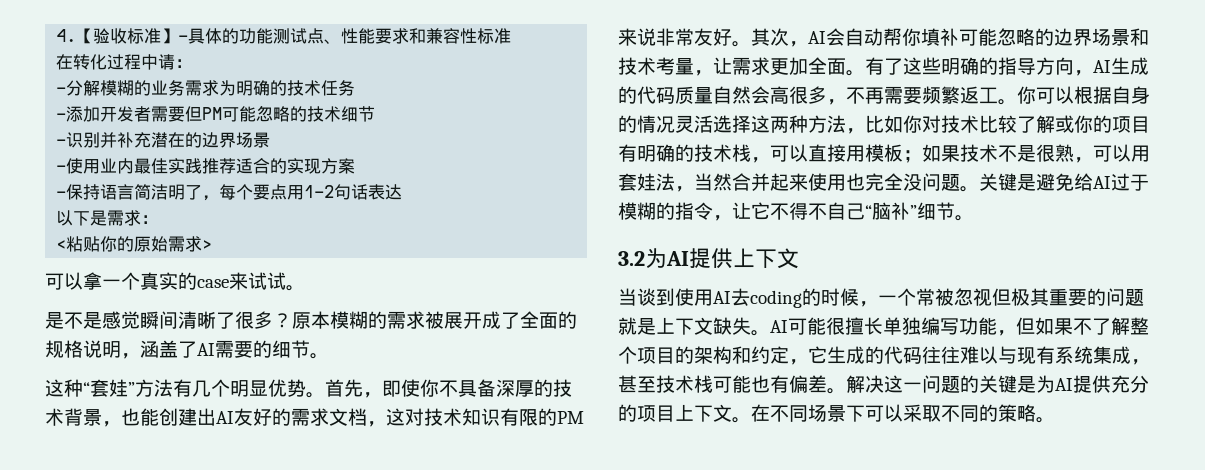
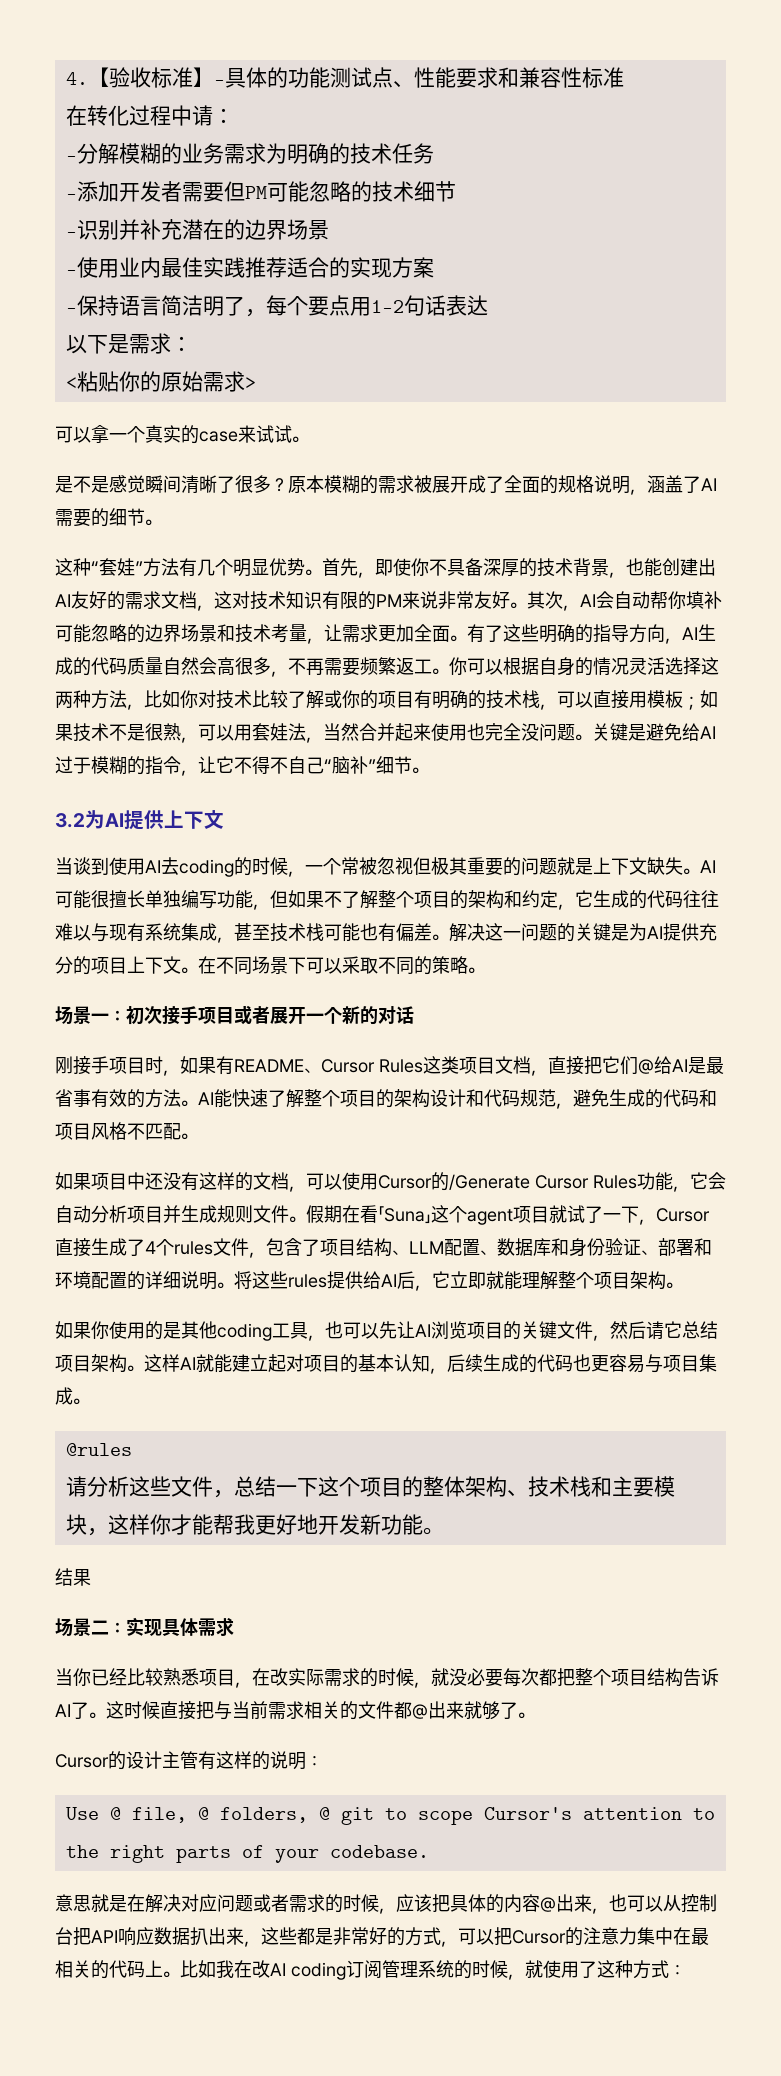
+ 场景一：初次接手项目或者展开一个新的对话
+ 刚接手项目时，如果有README、Cursor Rules这类项目文档，直接把它们@给AI是最省事有效的方法。AI能快速了解整个项目的架构设计和代码规范，避免生成的代码和项目风格不匹配。
+ 如果项目中还没有这样的文档，可以使用Cursor的/Generate Cursor Rules功能，它会自动分析项目并生成规则文件。假期在看「Suna」这个agent项目就试了一下，Cursor直接生成了4个rules文件，包含了项目结构、LLM配置、数据库和身份验证、部署和环境配置的详细说明。将这些rules提供给AI后，它立即就能理解整个项目架构。
+ 如果你使用的是其他coding工具，也可以先让AI浏览项目的关键文件，然后请它总结项目架构。这样AI就能建立起对项目的基本认知，后续生成的代码也更容易与项目集成。
+ @rules
+ 请分析这些文件，总结一下这个项目的整体架构、技术栈和主要模块，这样你才能帮我更好地开发新功能。
+ 结果
+ 场景二：实现具体需求
+ 当你已经比较熟悉项目，在改实际需求的时候，就没必要每次都把整个项目结构告诉AI了。这时候直接把与当前需求相关的文件都@出来就够了。
+ Cursor的设计主管有这样的说明：
+ Use @ file, @ folders, @ git to scope Cursor's attention to the right parts of your codebase.
+ 意思就是在解决对应问题或者需求的时候，应该把具体的内容@出来，也可以从控制台把API响应数据扒出来，这些都是非常好的方式，可以把Cursor的注意力集中在最相关的代码上。比如我在改AI coding订阅管理系统的时候，就使用了这种方式：

